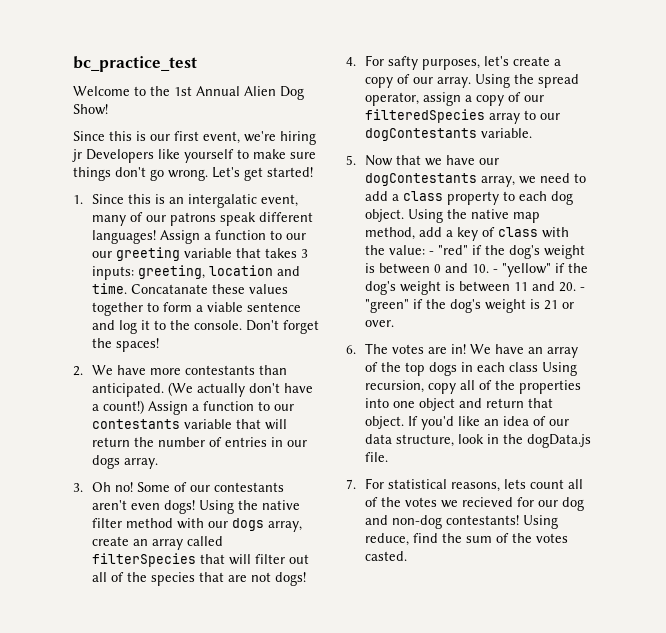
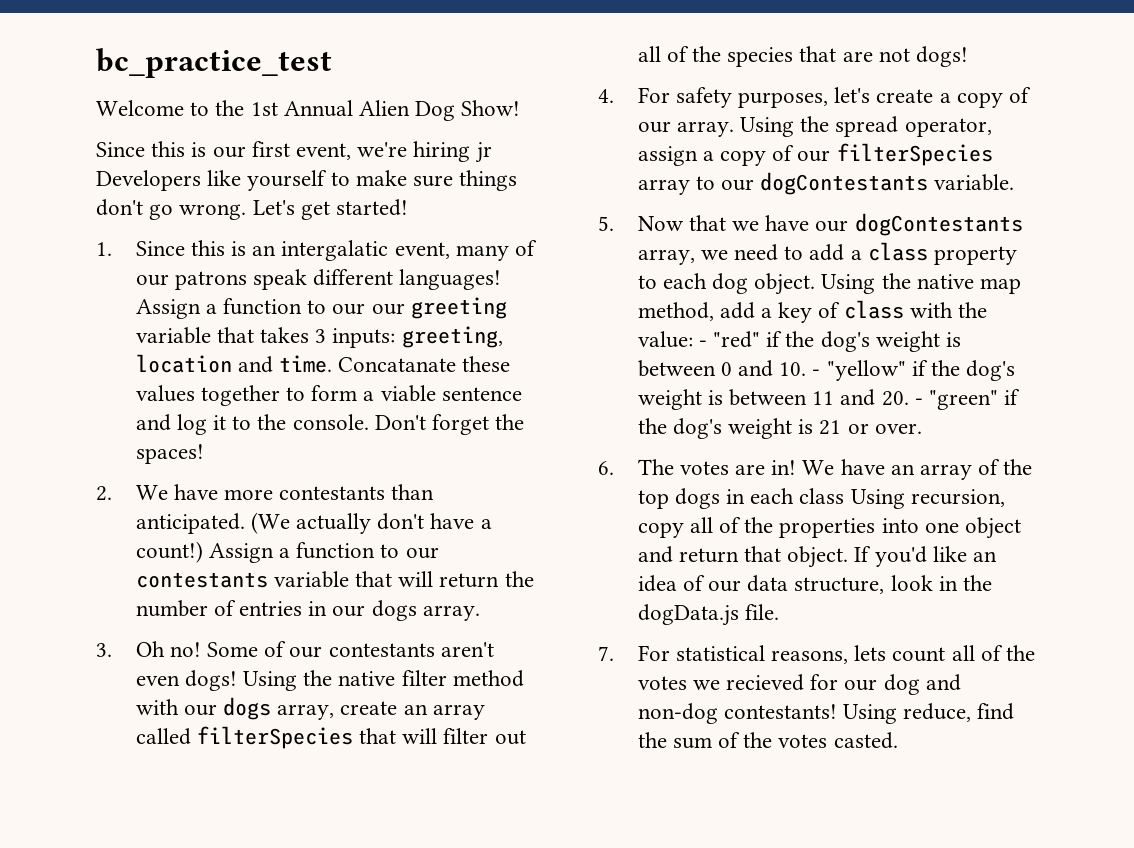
- 4. For safty purposes, let's create a copy of our array.
+ 4. For safety purposes, let's create a copy of our array.
- Using the spread operator, assign a copy of our filteredSpecies array to our dogContestants variable.
+ Using the spread operator, assign a copy of our filterSpecies array to our dogContestants variable.

